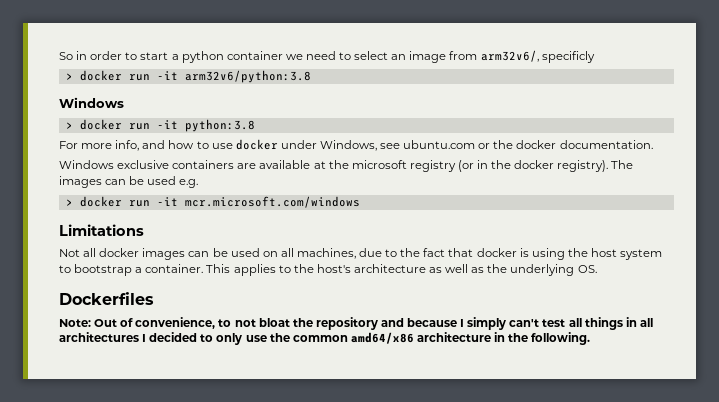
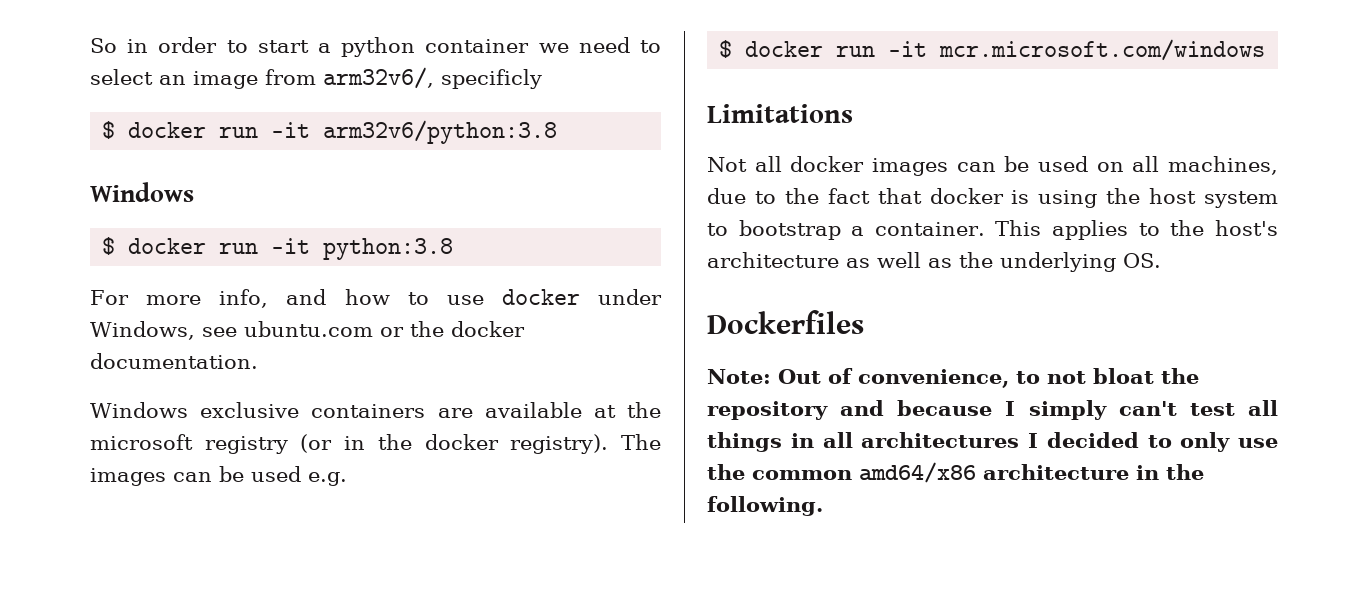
- > docker run -it arm32v6/python:3.8
+ $ docker run -it arm32v6/python:3.8
- > docker run -it python:3.8
+ $ docker run -it python:3.8
- > docker run -it mcr.microsoft.com/windows
+ $ docker run -it mcr.microsoft.com/windows

